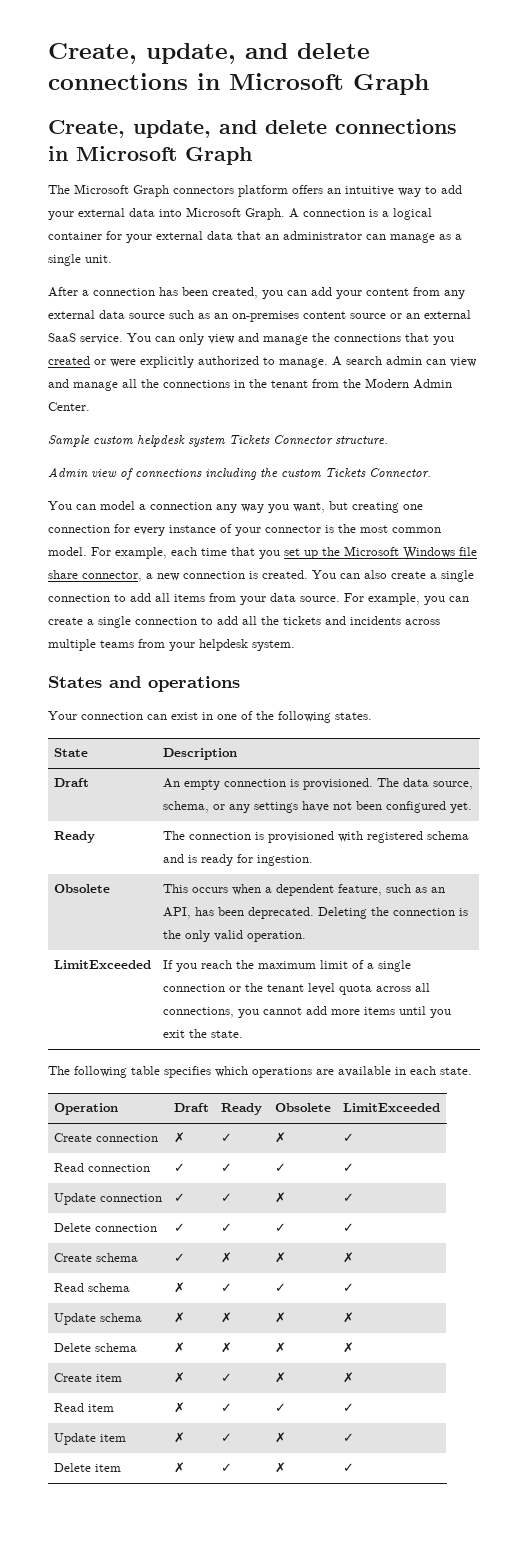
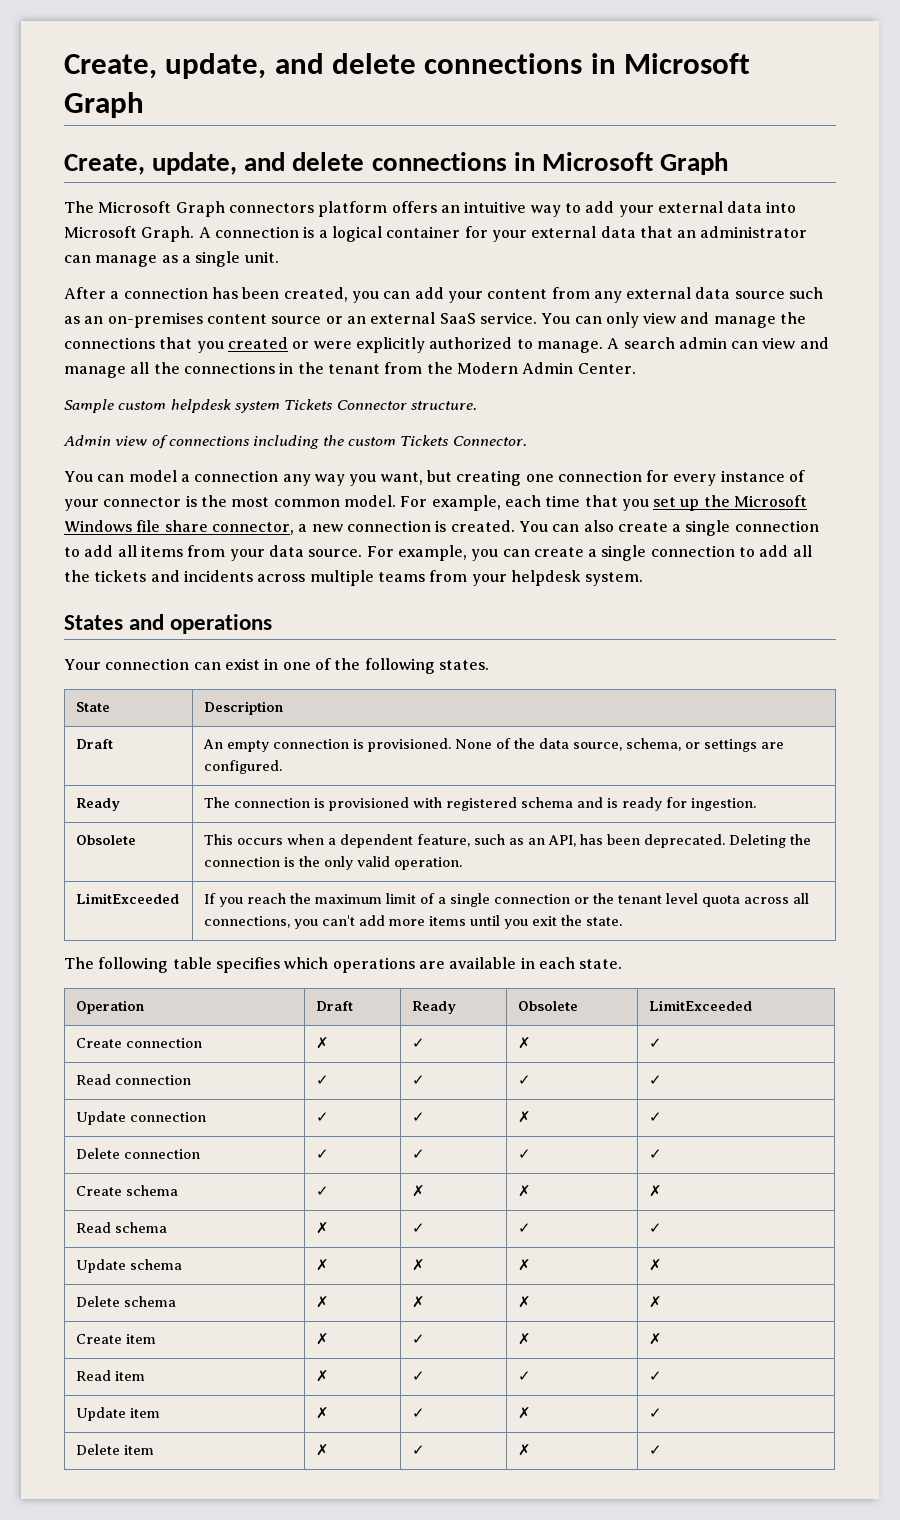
- Draft | An empty connection is provisioned. The data source, schema, or any settings have not been configured yet.
+ Draft | An empty connection is provisioned. None of the data source, schema, or settings are configured.
- LimitExceeded | If you reach the maximum limit of a single connection or the tenant level quota across all connections, you cannot add more items until you exit the state.
+ LimitExceeded | If you reach the maximum limit of a single connection or the tenant level quota across all connections, you can't add more items until you exit the state.

